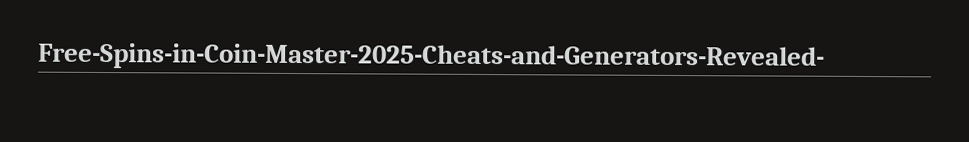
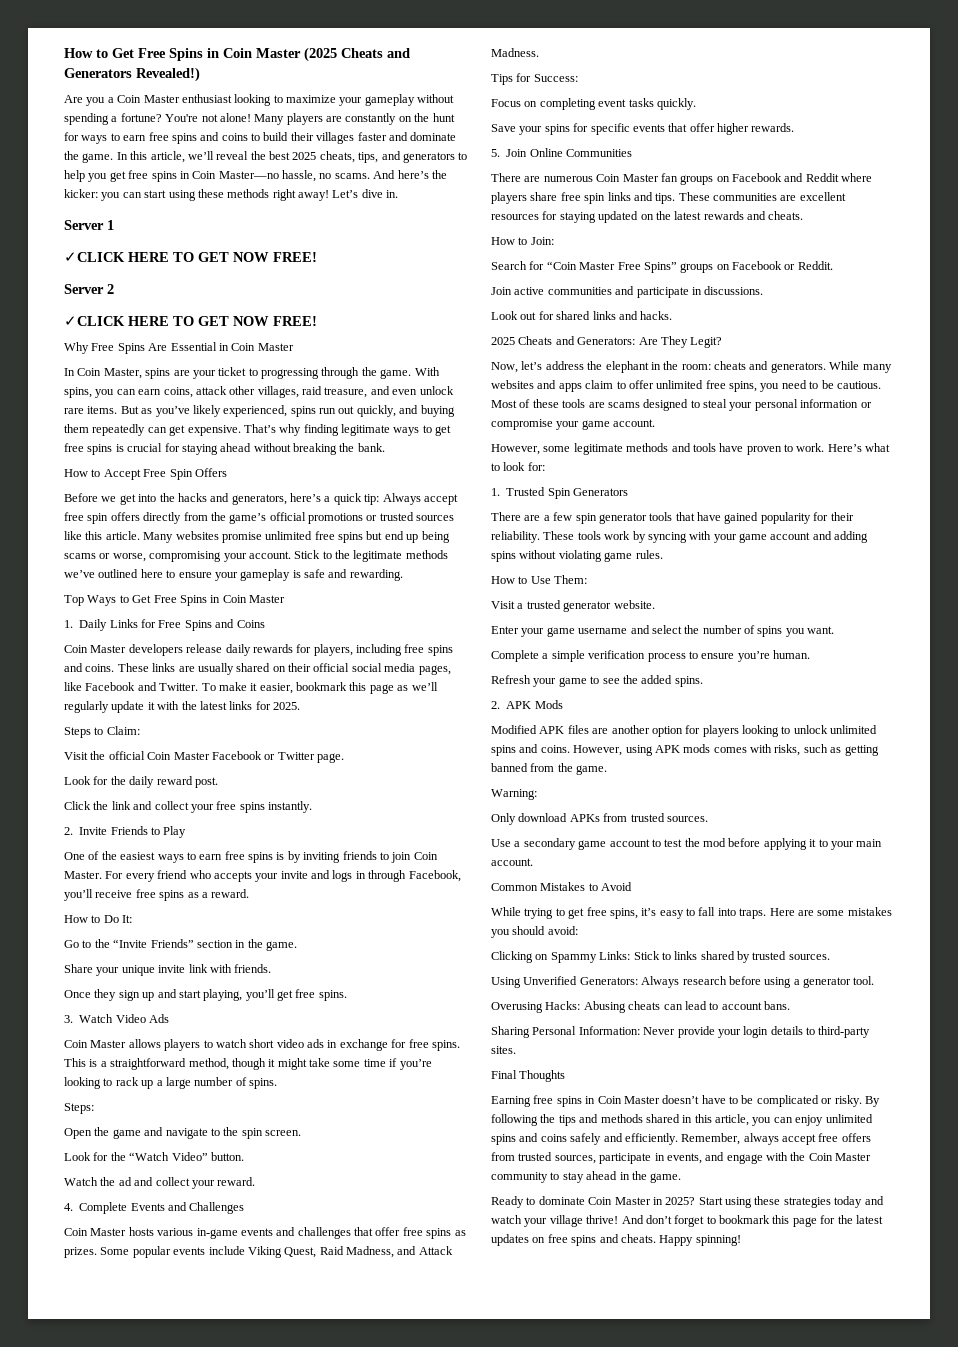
- Free-Spins-in-Coin-Master-2025-Cheats-and-Generators-Revealed-
+ How to Get Free Spins in Coin Master (2025 Cheats and Generators Revealed!)
+ Are you a Coin Master enthusiast looking to maximize your gameplay without spending a fortune? You're not alone! Many players are constantly on the hunt for ways to earn free spins and coins to build their villages faster and dominate the game. In this article, we’ll reveal the best 2025 cheats, tips, and generators to help you get free spins in Coin Master—no hassle, no scams. And here’s the kicker: you can start using these methods right away! Let’s dive in.
+ Server 1
+ ✓CLICK HERE TO GET NOW FREE!
+ Server 2
+ ✓CLICK HERE TO GET NOW FREE!
+ Why Free Spins Are Essential in Coin Master
+ In Coin Master, spins are your ticket to progressing through the game. With spins, you can earn coins, attack other villages, raid treasure, and even unlock rare items. But as you’ve likely experienced, spins run out quickly, and buying them repeatedly can get expensive. That’s why finding legitimate ways to get free spins is crucial for staying ahead without breaking the bank.
+ How to Accept Free Spin Offers
+ Before we get into the hacks and generators, here’s a quick tip: Always accept free spin offers directly from the game’s official promotions or trusted sources like this article. Many websites promise unlimited free spins but end up being scams or worse, compromising your account. Stick to the legitimate methods we’ve outlined here to ensure your gameplay is safe and rewarding.
+ Top Ways to Get Free Spins in Coin Master
+ 1. Daily Links for Free Spins and Coins
+ Coin Master developers release daily rewards for players, including free spins and coins. These links are usually shared on their official social media pages, like Facebook and Twitter. To make it easier, bookmark this page as we’ll regularly update it with the latest links for 2025.
+ Steps to Claim:
+ Visit the official Coin Master Facebook or Twitter page.
+ Look for the daily reward post.
+ Click the link and collect your free spins instantly.
+ 2. Invite Friends to Play
+ One of the easiest ways to earn free spins is by inviting friends to join Coin Master. For every friend who accepts your invite and logs in through Facebook, you’ll receive free spins as a reward.
+ How to Do It:
+ Go to the “Invite Friends” section in the game.
+ Share your unique invite link with friends.
+ Once they sign up and start playing, you’ll get free spins.
+ 3. Watch Video Ads
+ Coin Master allows players to watch short video ads in exchange for free spins. This is a straightforward method, though it might take some time if you’re looking to rack up a large number of spins.
+ Steps:
+ Open the game and navigate to the spin screen.
+ Look for the “Watch Video” button.
+ Watch the ad and collect your reward.
+ 4. Complete Events and Challenges
+ Coin Master hosts various in-game events and challenges that offer free spins as prizes. Some popular events include Viking Quest, Raid Madness, and Attack Madness.
+ Tips for Success:
+ Focus on completing event tasks quickly.
+ Save your spins for specific events that offer higher rewards.
+ 5. Join Online Communities
+ There are numerous Coin Master fan groups on Facebook and Reddit where players share free spin links and tips. These communities are excellent resources for staying updated on the latest rewards and cheats.
+ How to Join:
+ Search for “Coin Master Free Spins” groups on Facebook or Reddit.
+ Join active communities and participate in discussions.
+ Look out for shared links and hacks.
+ 2025 Cheats and Generators: Are They Legit?
+ Now, let’s address the elephant in the room: cheats and generators. While many websites and apps claim to offer unlimited free spins, you need to be cautious. Most of these tools are scams designed to steal your personal information or compromise your game account.
+ However, some legitimate methods and tools have proven to work. Here’s what to look for:
+ 1. Trusted Spin Generators
+ There are a few spin generator tools that have gained popularity for their reliability. These tools work by syncing with your game account and adding spins without violating game rules.
+ How to Use Them:
+ Visit a trusted generator website.
+ Enter your game username and select the number of spins you want.
+ Complete a simple verification process to ensure you’re human.
+ Refresh your game to see the added spins.
+ 2. APK Mods
+ Modified APK files are another option for players looking to unlock unlimited spins and coins. However, using APK mods comes with risks, such as getting banned from the game.
+ Warning:
+ Only download APKs from trusted sources.
+ Use a secondary game account to test the mod before applying it to your main account.
+ Common Mistakes to Avoid
+ While trying to get free spins, it’s easy to fall into traps. Here are some mistakes you should avoid:
+ Clicking on Spammy Links: Stick to links shared by trusted sources.
+ Using Unverified Generators: Always research before using a generator tool.
+ Overusing Hacks: Abusing cheats can lead to account bans.
+ Sharing Personal Information: Never provide your login details to third-party sites.
+ Final Thoughts
+ Earning free spins in Coin Master doesn’t have to be complicated or risky. By following the tips and methods shared in this article, you can enjoy unlimited spins and coins safely and efficiently. Remember, always accept free offers from trusted sources, participate in events, and engage with the Coin Master community to stay ahead in the game.
+ Ready to dominate Coin Master in 2025? Start using these strategies today and watch your village thrive! And don’t forget to bookmark this page for the latest updates on free spins and cheats. Happy spinning!

